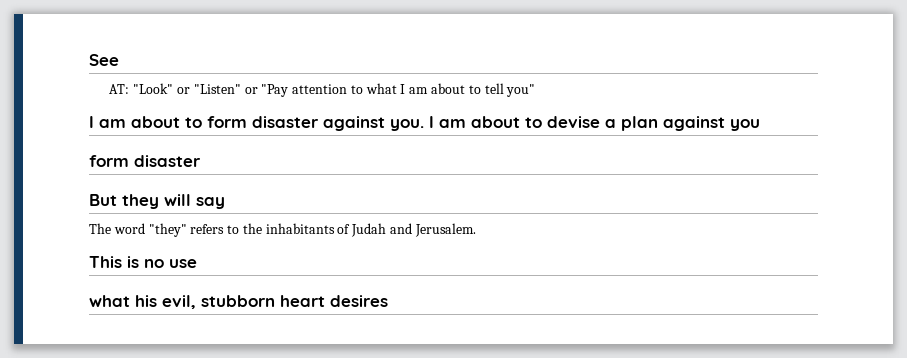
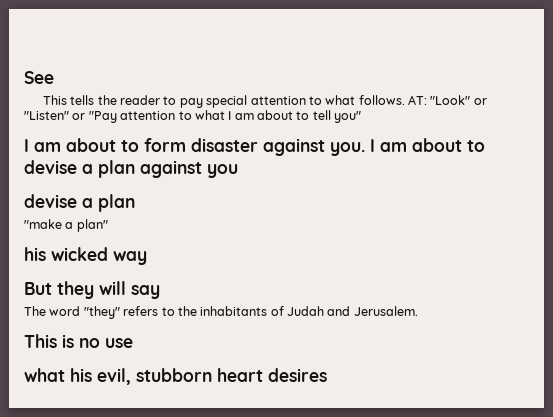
+ This tells the reader to pay special attention to what follows.
  I am about to devise a plan against you
- form disaster
+ devise a plan
+ "make a plan"
+ his wicked way

